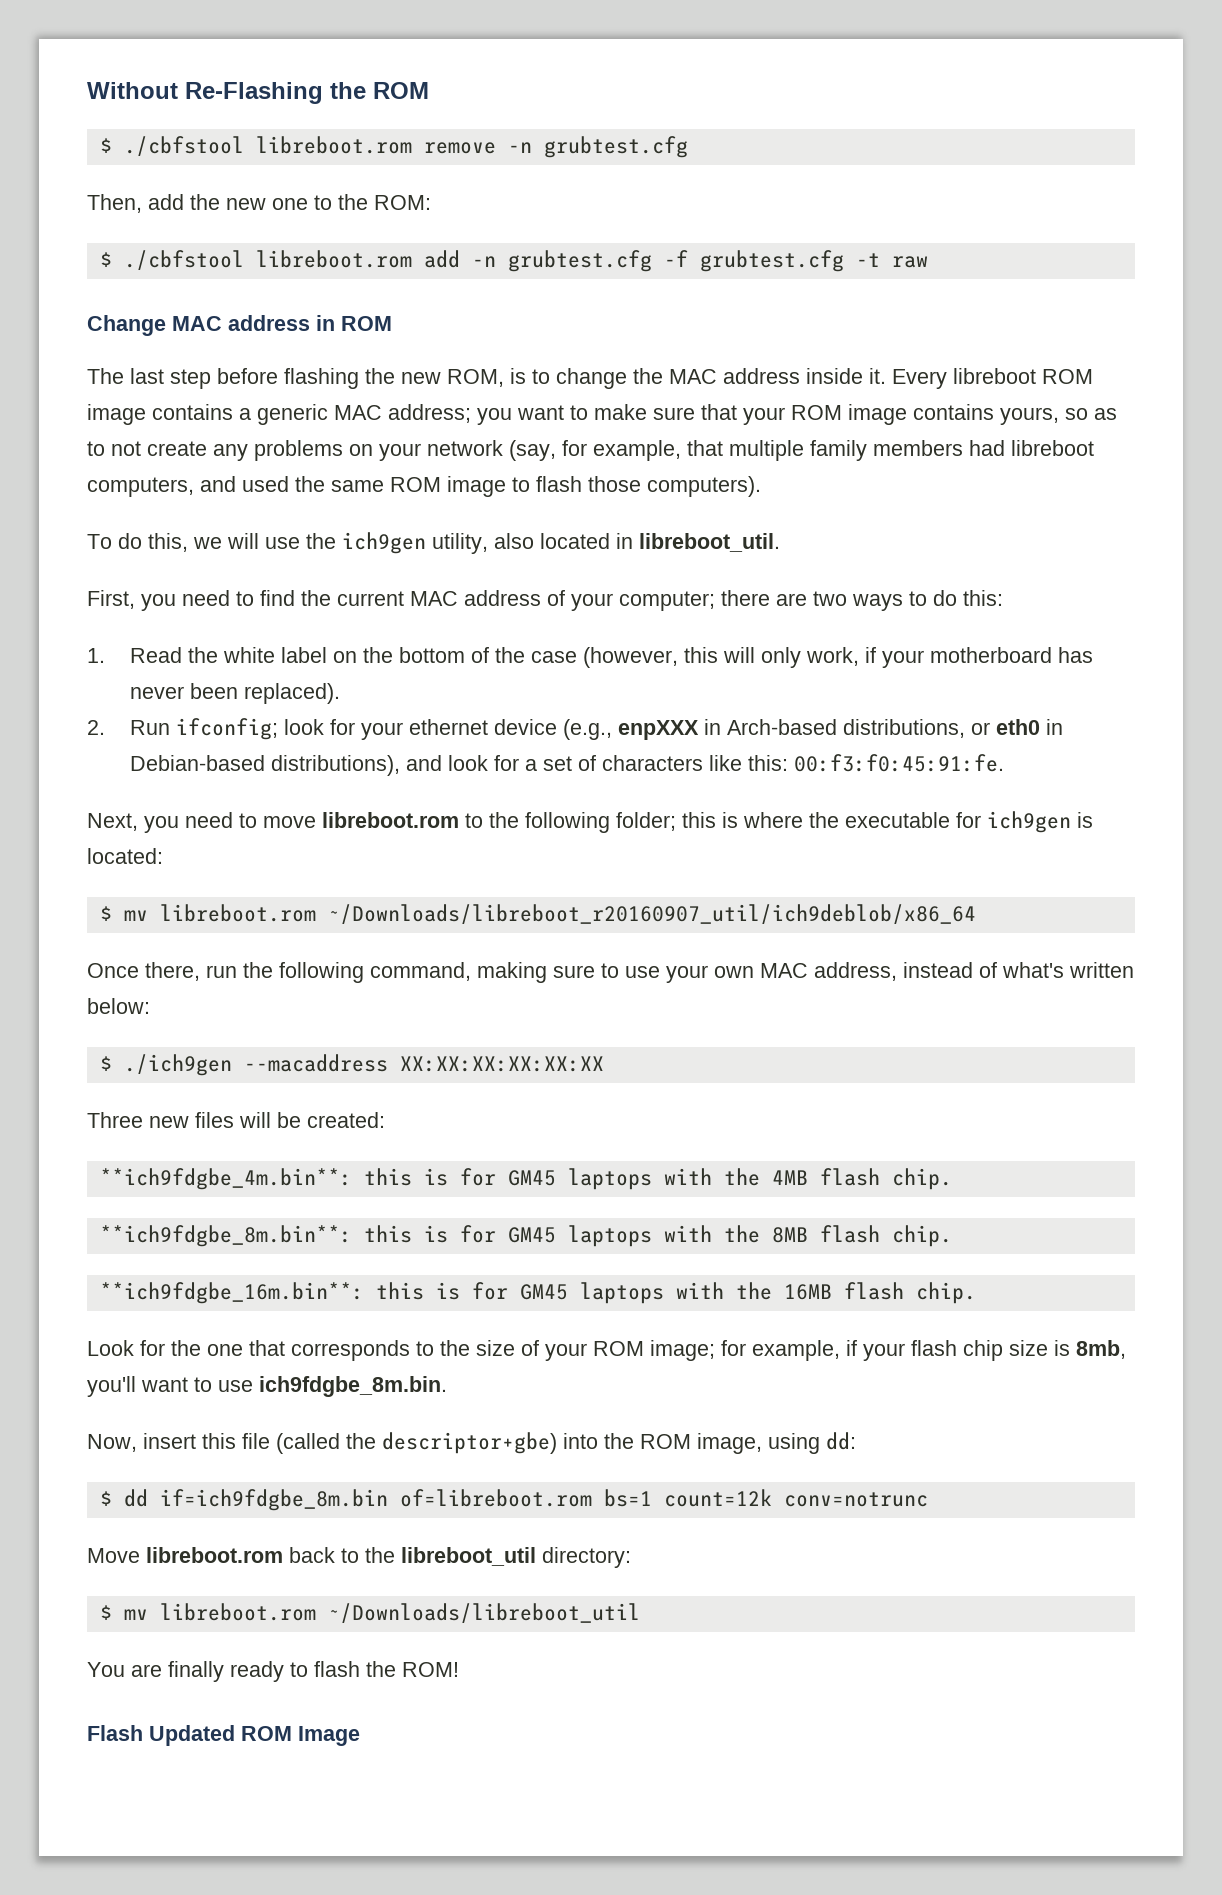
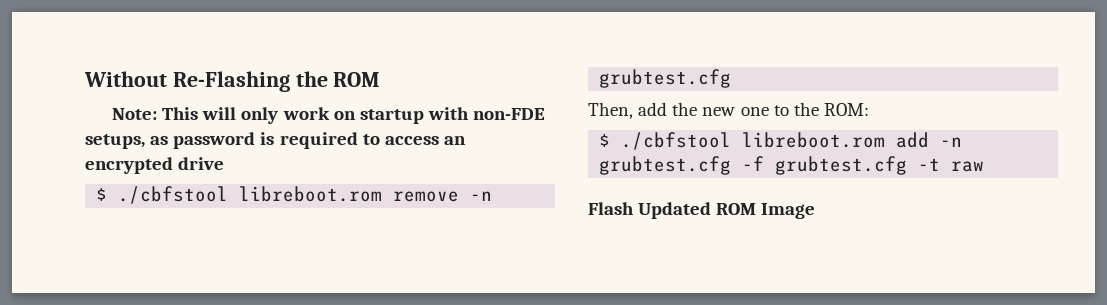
+ Note: This will only work on startup with non-FDE setups, as password is required to access an encrypted drive
- Change MAC address in ROM
- The last step before flashing the new ROM, is to change the MAC address inside it. Every libreboot ROM image contains a generic MAC address; you want to make sure that your ROM image contains yours, so as to not create any problems on your network (say, for example, that multiple family members had libreboot computers, and used the same ROM image to flash those computers).
- To do this, we will use the ich9gen utility, also located in libreboot_util.
- First, you need to find the current MAC address of your computer; there are two ways to do this:
- 1. Read the white label on the bottom of the case (however, this will only work, if your motherboard has never been replaced).
- 2. Run ifconfig; look for your ethernet device (e.g., enpXXX in Arch-based distributions, or eth0 in Debian-based distributions), and look for a set of characters like this: 00:f3:f0:45:91:fe.
- Next, you need to move libreboot.rom to the following folder; this is where the executable for ich9gen is located:
- $ mv libreboot.rom ~/Downloads/libreboot_r20160907_util/ich9deblob/x86_64
- Once there, run the following command, making sure to use your own MAC address, instead of what's written below:
- $ ./ich9gen --macaddress XX:XX:XX:XX:XX:XX
- Three new files will be created:
- **ich9fdgbe_4m.bin**: this is for GM45 laptops with the 4MB flash chip.
- **ich9fdgbe_8m.bin**: this is for GM45 laptops with the 8MB flash chip.
- **ich9fdgbe_16m.bin**: this is for GM45 laptops with the 16MB flash chip.
- Look for the one that corresponds to the size of your ROM image; for example, if your flash chip size is 8mb, you'll want to use ich9fdgbe_8m.bin.
- Now, insert this file (called the descriptor+gbe) into the ROM image, using dd:
- $ dd if=ich9fdgbe_8m.bin of=libreboot.rom bs=1 count=12k conv=notrunc
- Move libreboot.rom back to the libreboot_util directory:
- $ mv libreboot.rom ~/Downloads/libreboot_util
- You are finally ready to flash the ROM!

